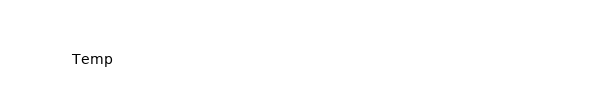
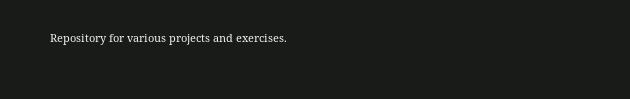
- Temp
+ Repository for various projects and exercises.

